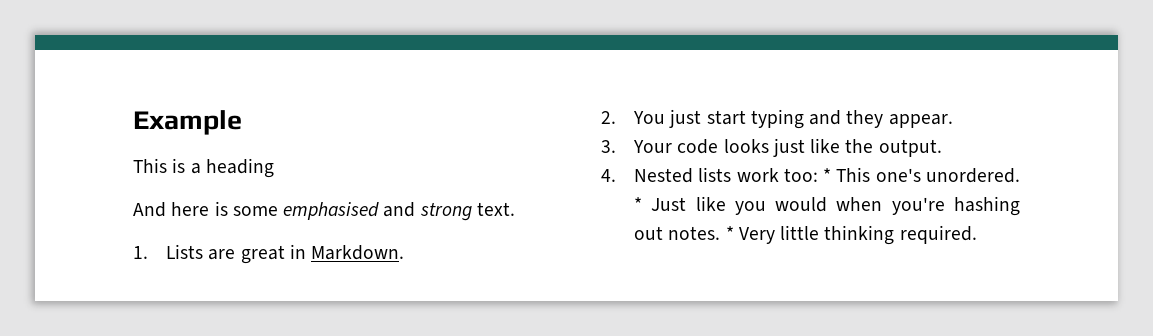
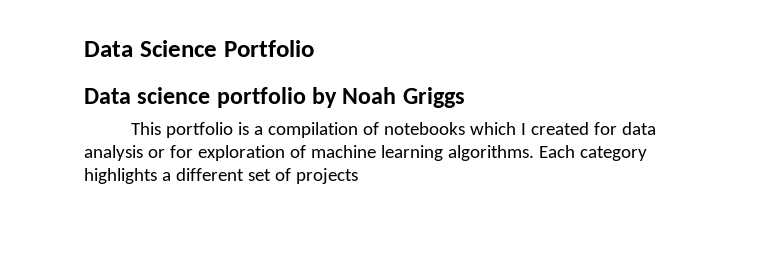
- Example
- This is a heading
- And here is some emphasised and strong text.
- 1. Lists are great in Markdown.
- 2. You just start typing and they appear.
- 3. Your code looks just like the output.
- 4. Nested lists work too: * This one's unordered. * Just like you would when you're hashing out notes. * Very little thinking required.
+ Data Science Portfolio
+ Data science portfolio by Noah Griggs
+ This portfolio is a compilation of notebooks which I created for data analysis or for exploration of machine learning algorithms. Each category highlights a different set of projects

